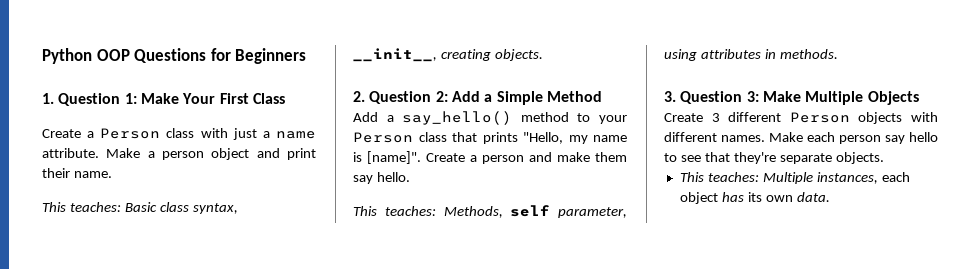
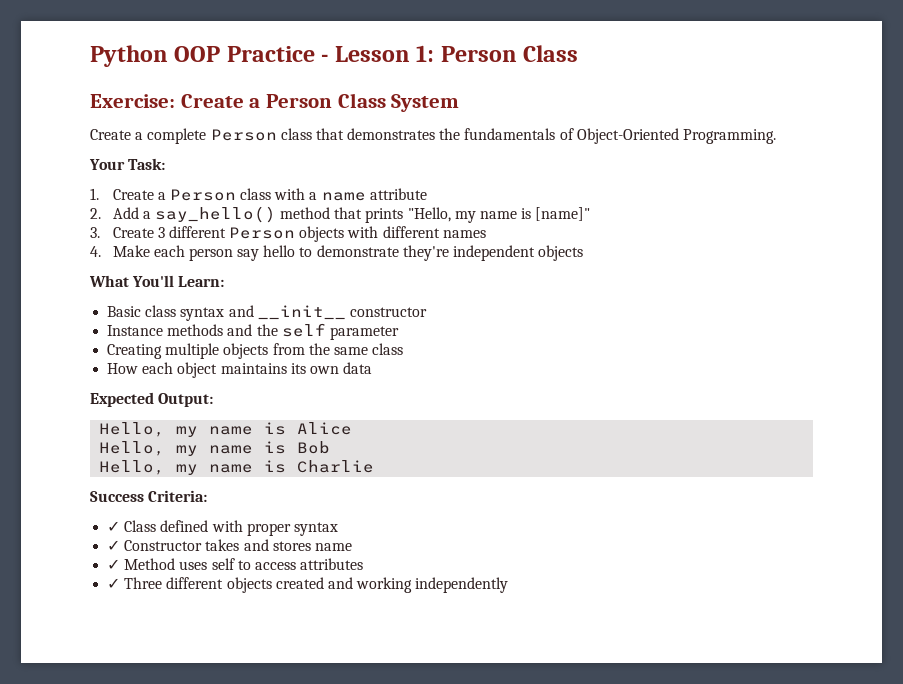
- Python OOP Questions for Beginners
- 1. Question 1: Make Your First Class
- Create a Person class with just a name attribute. Make a person object and print their name.
- This teaches: Basic class syntax, __init__, creating objects.
- 2. Question 2: Add a Simple Method
- Add a say_hello() method to your Person class that prints "Hello, my name is [name]". Create a person and make them say hello.
- This teaches: Methods, self parameter, using attributes in methods.
- 3. Question 3: Make Multiple Objects
- Create 3 different Person objects with different names. Make each person say hello to see that they're separate objects.
- This teaches: Multiple instances, each object has its own data.
+ Python OOP Practice - Lesson 1: Person Class
+ Exercise: Create a Person Class System
+ Create a complete Person class that demonstrates the fundamentals of Object-Oriented Programming.
+ Your Task:
+ 1. Create a Person class with a name attribute
+ 2. Add a say_hello() method that prints "Hello, my name is [name]"
+ 3. Create 3 different Person objects with different names
+ 4. Make each person say hello to demonstrate they're independent objects
+ What You'll Learn:
+ Basic class syntax and __init__ constructor
+ Instance methods and the self parameter
+ Creating multiple objects from the same class
+ How each object maintains its own data
+ Expected Output:
+ Hello, my name is Alice
+ Hello, my name is Bob
+ Hello, my name is Charlie
+ Success Criteria:
+ ✓ Class defined with proper syntax
+ ✓ Constructor takes and stores name
+ ✓ Method uses self to access attributes
+ ✓ Three different objects created and working independently

